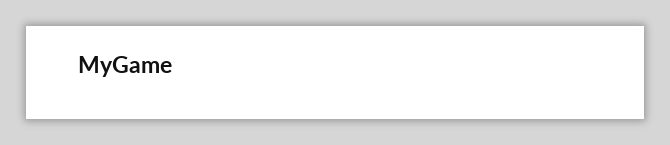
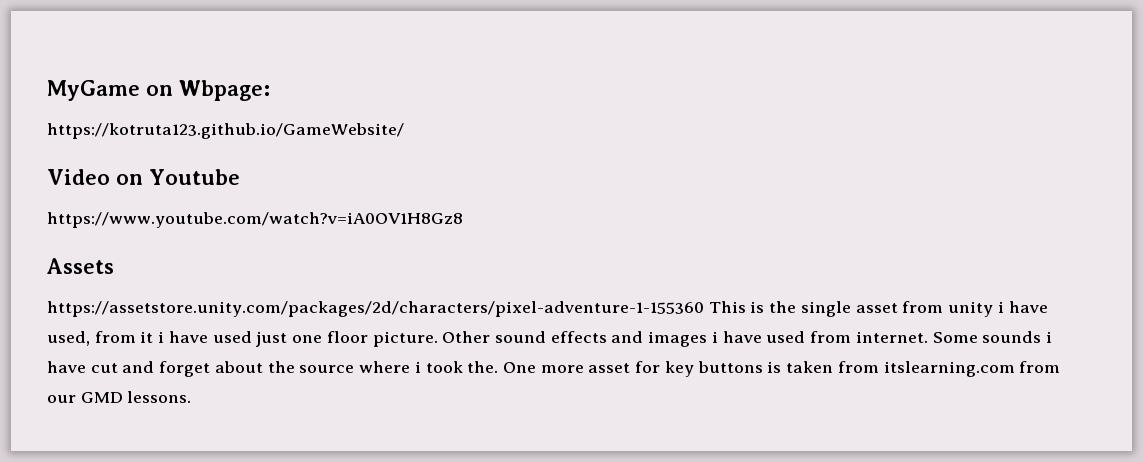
- MyGame
+ MyGame on Wbpage:
+ https://kotruta123.github.io/GameWebsite/
+ Video on Youtube
+ https://www.youtube.com/watch?v=iA0OV1H8Gz8
+ Assets
+ https://assetstore.unity.com/packages/2d/characters/pixel-adventure-1-155360 This is the single asset from unity i have used, from it i have used just one floor picture. Other sound effects and images i have used from internet. Some sounds i have cut and forget about the source where i took the. One more asset for key buttons is taken from itslearning.com from our GMD lessons.

